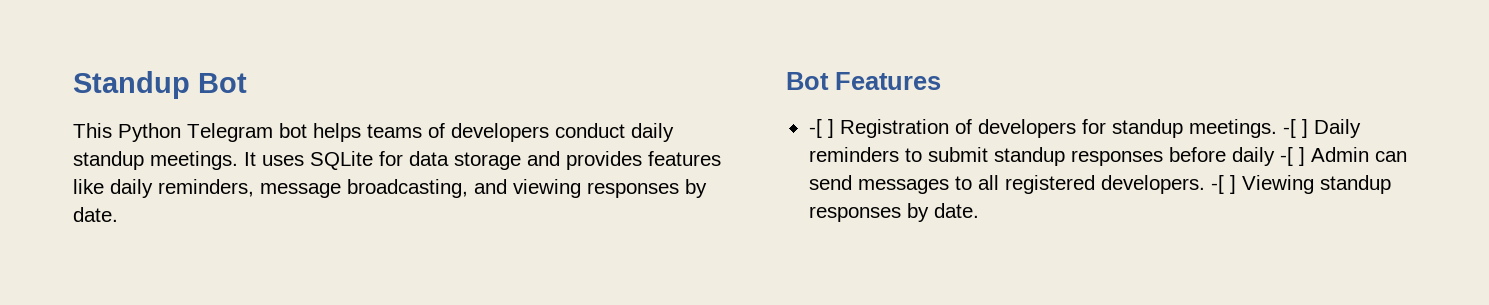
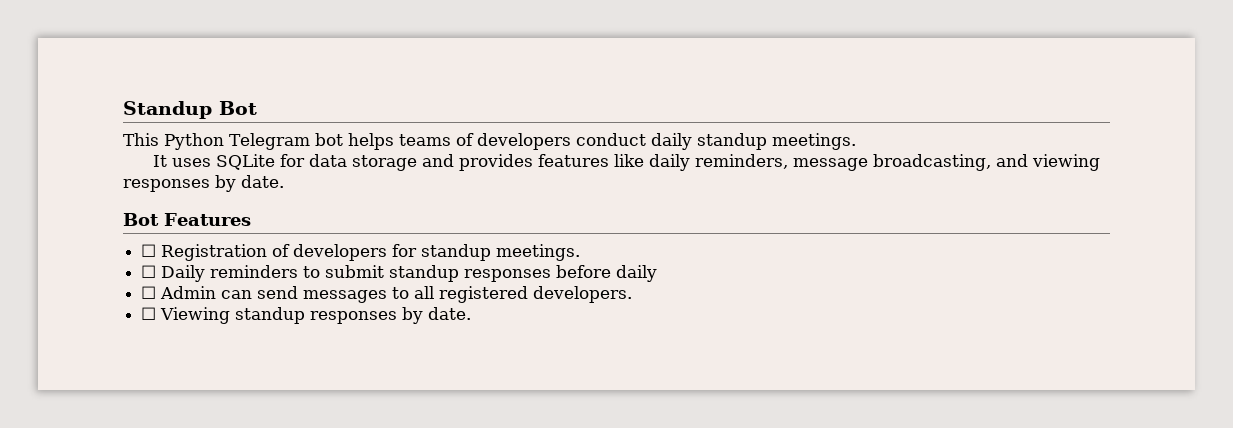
- This Python Telegram bot helps teams of developers conduct daily standup meetings. It uses SQLite for data storage and provides features like daily reminders, message broadcasting, and viewing responses by date.
+ This Python Telegram bot helps teams of developers conduct daily standup meetings.
+ It uses SQLite for data storage and provides features like daily reminders, message broadcasting, and viewing responses by date.
- -[ ] Registration of developers for standup meetings. -[ ] Daily reminders to submit standup responses before daily -[ ] Admin can send messages to all registered developers. -[ ] Viewing standup responses by date.
+ ☐ Registration of developers for standup meetings.
+ ☐ Daily reminders to submit standup responses before daily
+ ☐ Admin can send messages to all registered developers.
+ ☐ Viewing standup responses by date.

